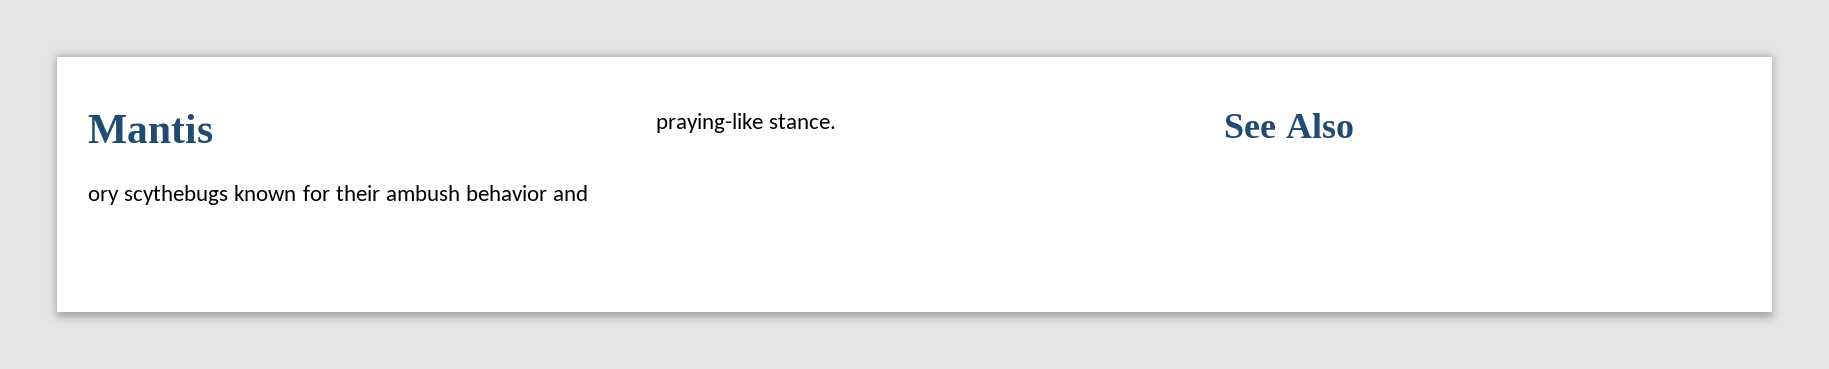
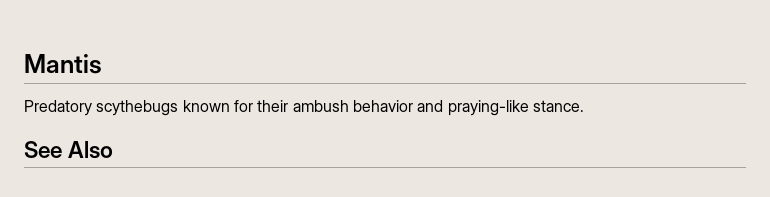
- ory scythebugs known for their ambush behavior and praying-like stance.
+ Predatory scythebugs known for their ambush behavior and praying-like stance.

